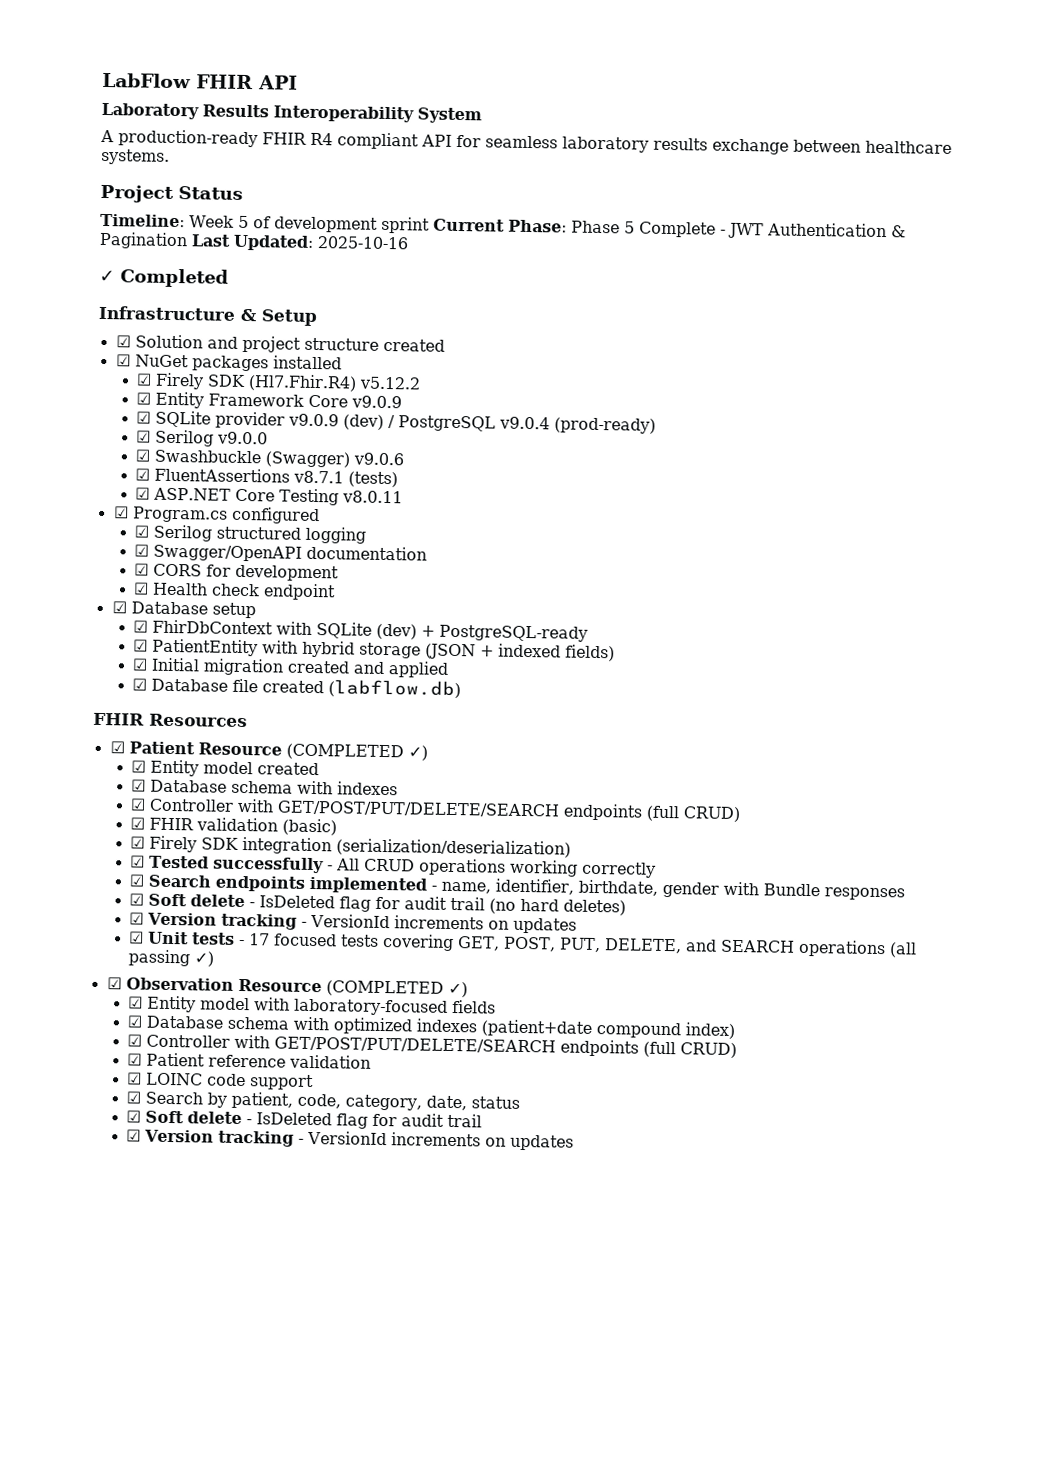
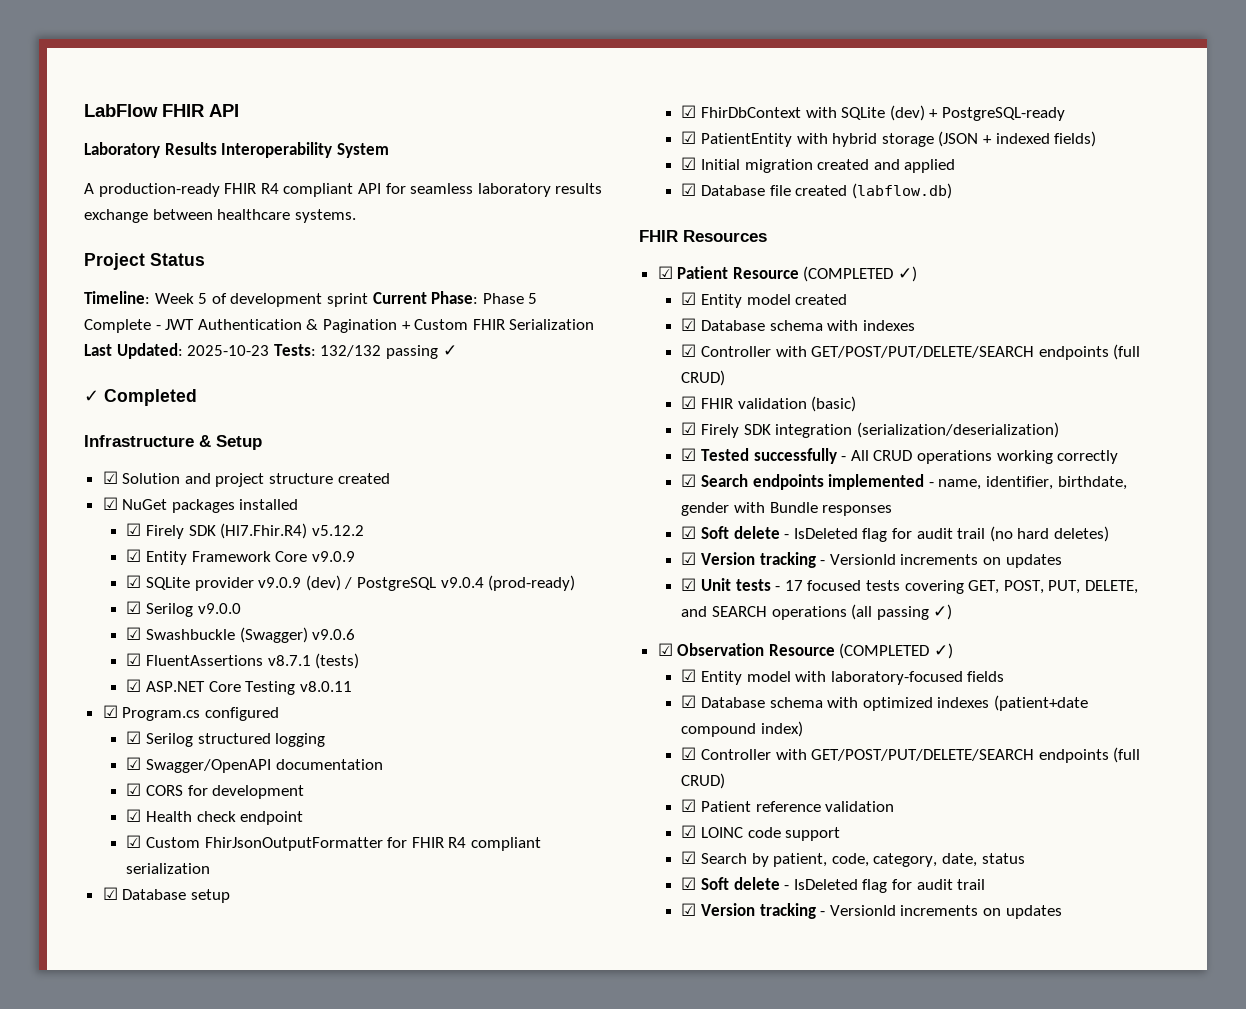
- Timeline: Week 5 of development sprint Current Phase: Phase 5 Complete - JWT Authentication & Pagination Last Updated: 2025-10-16
+ Timeline: Week 5 of development sprint Current Phase: Phase 5 Complete - JWT Authentication & Pagination + Custom FHIR Serialization Last Updated: 2025-10-23 Tests: 132/132 passing ✓
+ ☑ Custom FhirJsonOutputFormatter for FHIR R4 compliant serialization

